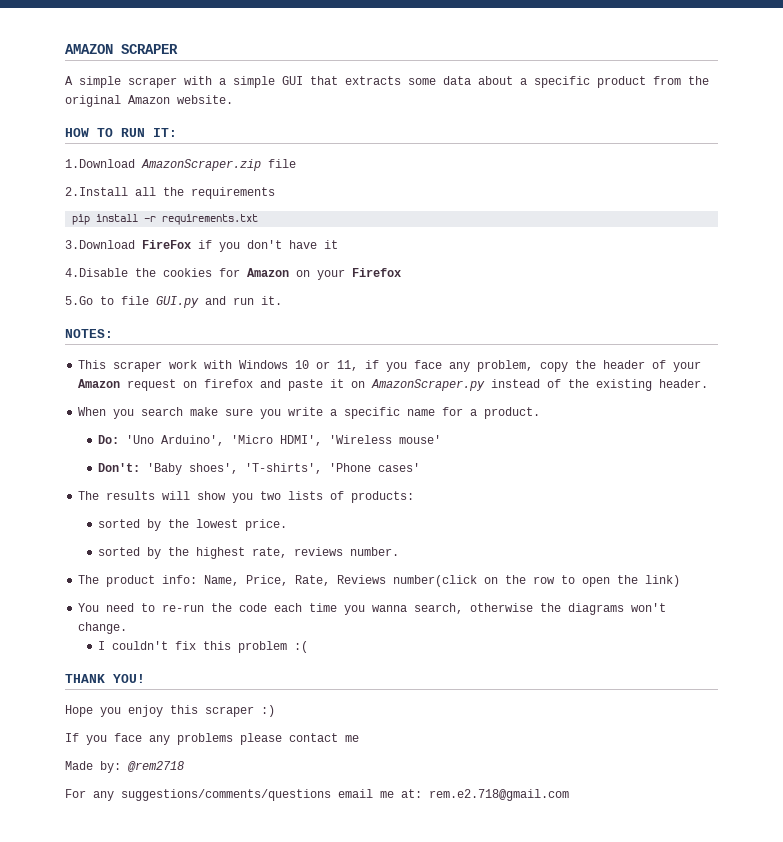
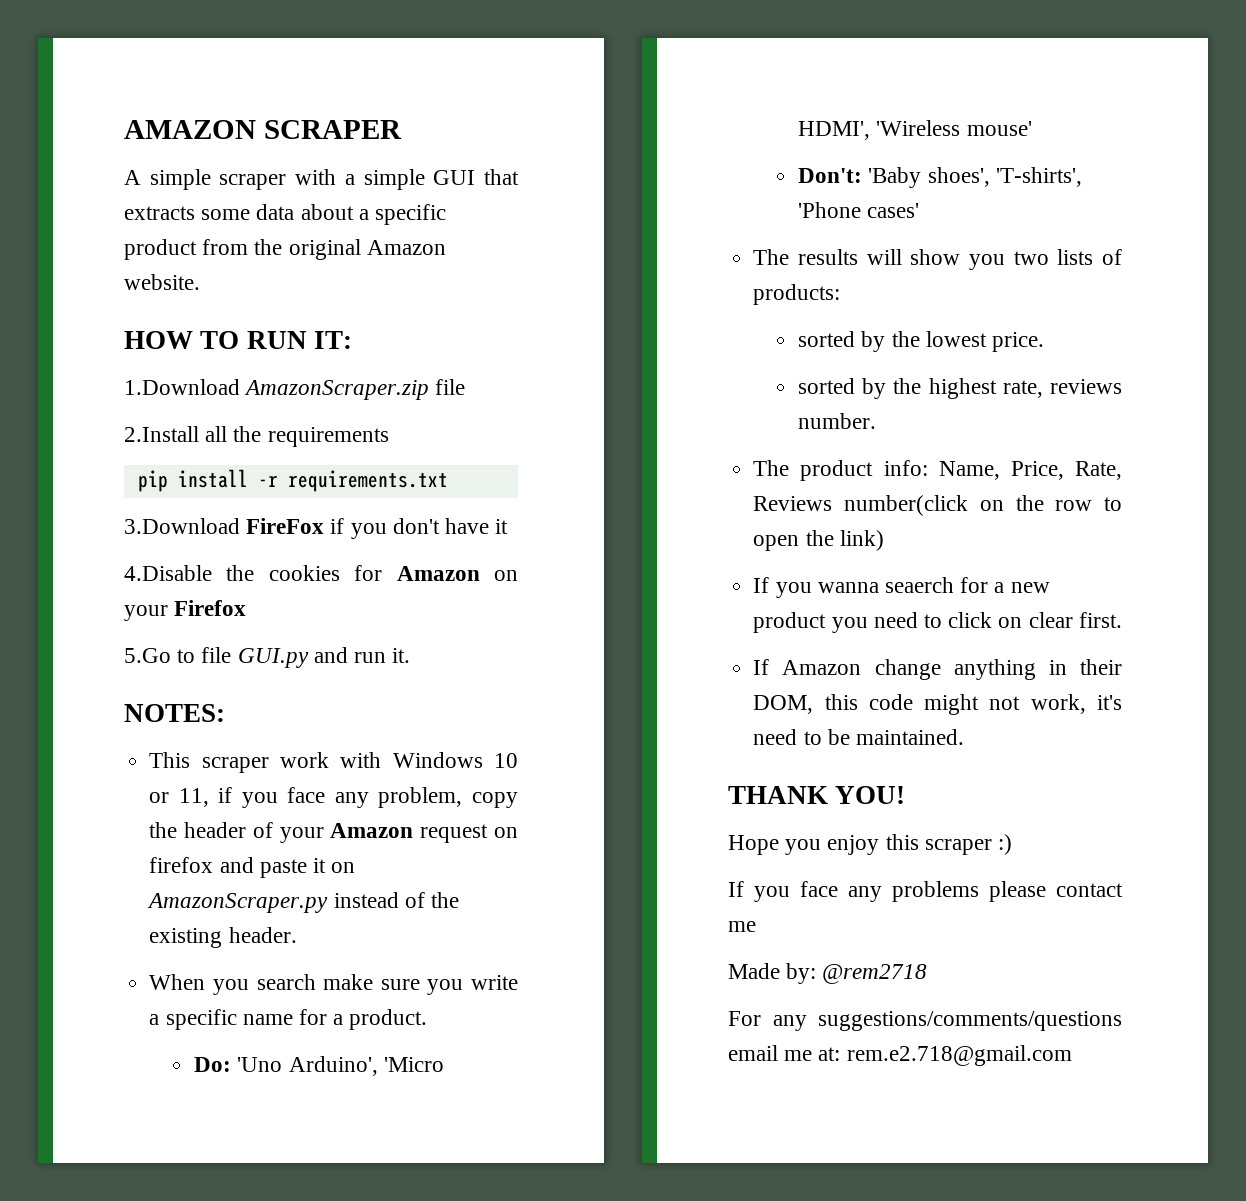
- You need to re-run the code each time you wanna search, otherwise the diagrams won't change.
- I couldn't fix this problem :(
+ If you wanna seaerch for a new product you need to click on clear first.
+ If Amazon change anything in their DOM, this code might not work, it's need to be maintained.

